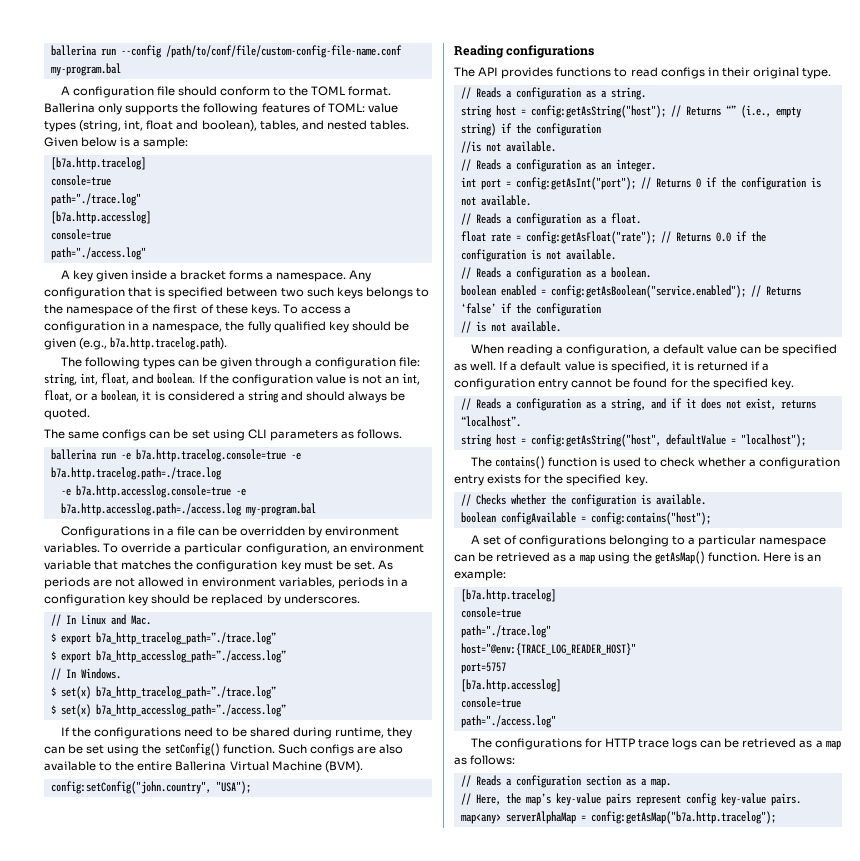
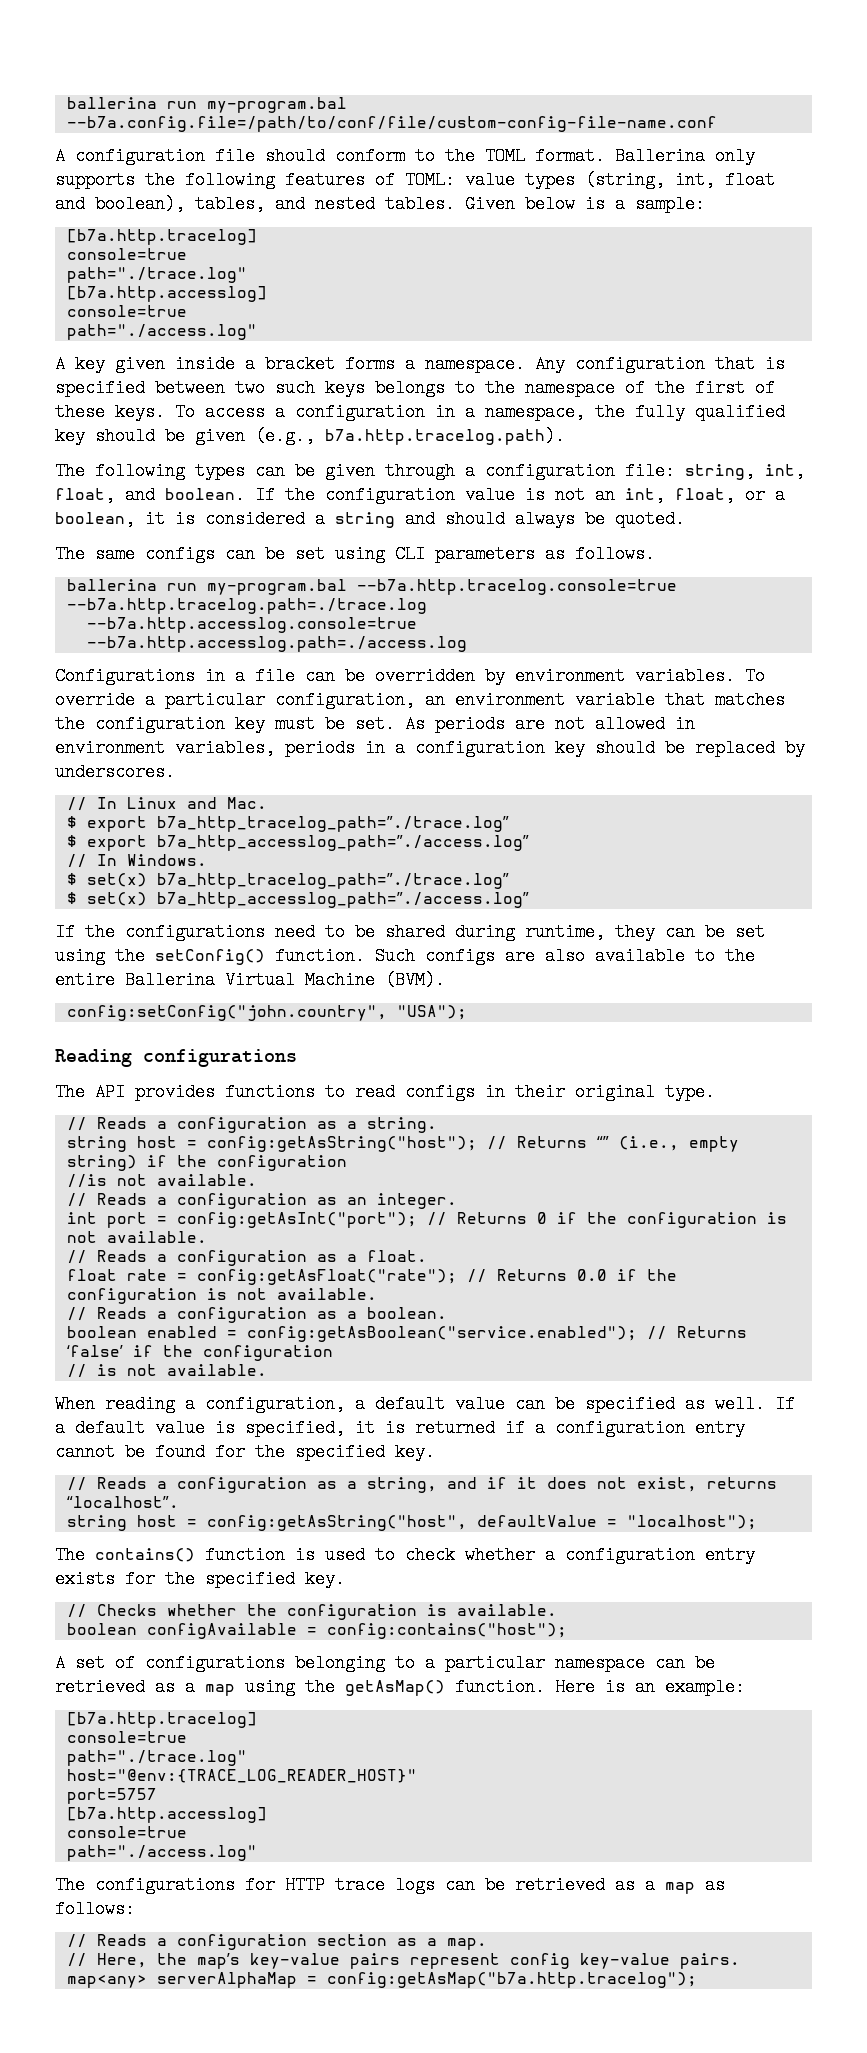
- ballerina run --config /path/to/conf/file/custom-config-file-name.conf my-program.bal
+ ballerina run my-program.bal --b7a.config.file=/path/to/conf/file/custom-config-file-name.conf
- ballerina run -e b7a.http.tracelog.console=true -e b7a.http.tracelog.path=./trace.log
- -e b7a.http.accesslog.console=true -e b7a.http.accesslog.path=./access.log my-program.bal
+ ballerina run my-program.bal --b7a.http.tracelog.console=true --b7a.http.tracelog.path=./trace.log
+ --b7a.http.accesslog.console=true --b7a.http.accesslog.path=./access.log

